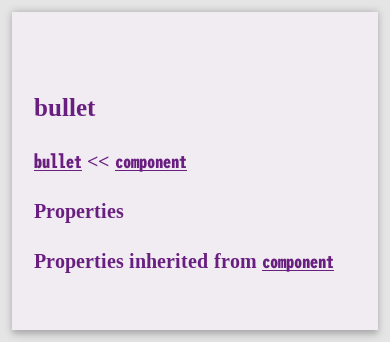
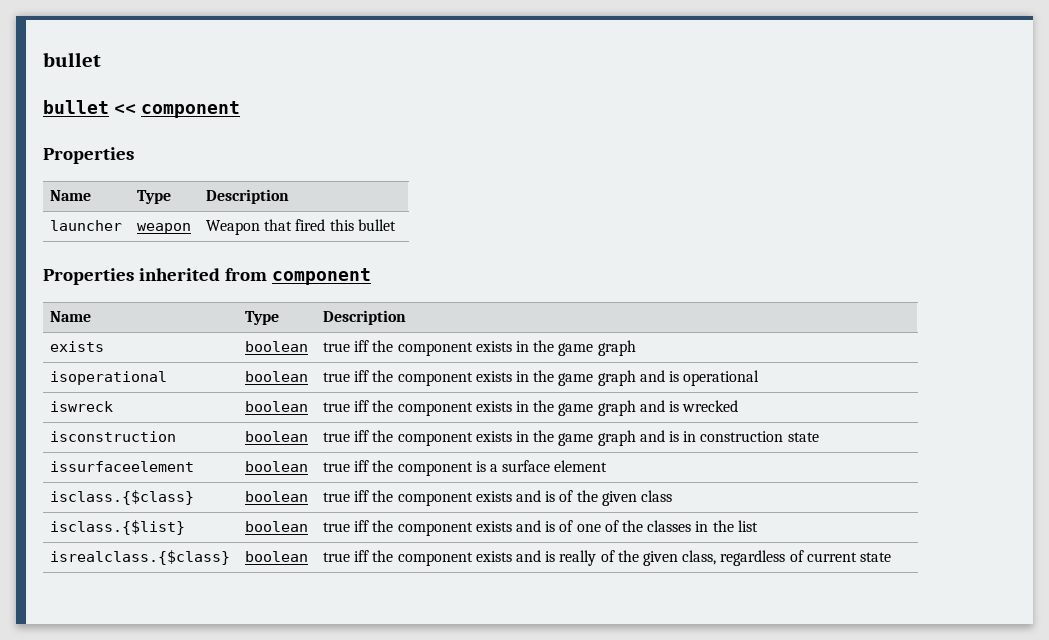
  bullet << component
  Properties
+ Name | Type | Description
+ launcher | weapon | Weapon that fired this bullet
  Properties inherited from component
+ Name | Type | Description
+ exists | boolean | true iff the component exists in the game graph
+ isoperational | boolean | true iff the component exists in the game graph and is operational
+ iswreck | boolean | true iff the component exists in the game graph and is wrecked
+ isconstruction | boolean | true iff the component exists in the game graph and is in construction state
+ issurfaceelement | boolean | true iff the component is a surface element
+ isclass.{$class} | boolean | true iff the component exists and is of the given class
+ isclass.{$list} | boolean | true iff the component exists and is of one of the classes in the list
+ isrealclass.{$class} | boolean | true iff the component exists and is really of the given class, regardless of current state

